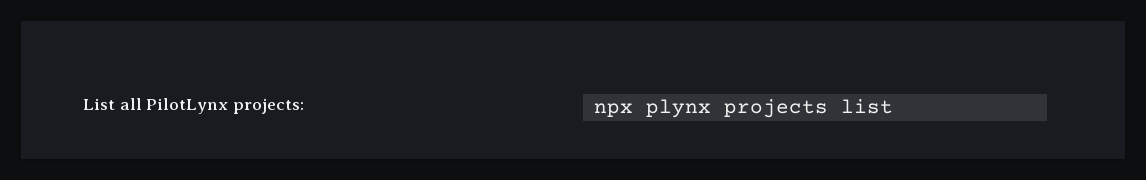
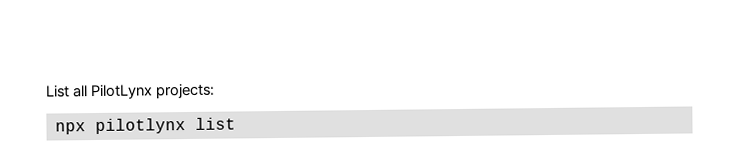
- npx plynx projects list
+ npx pilotlynx list

